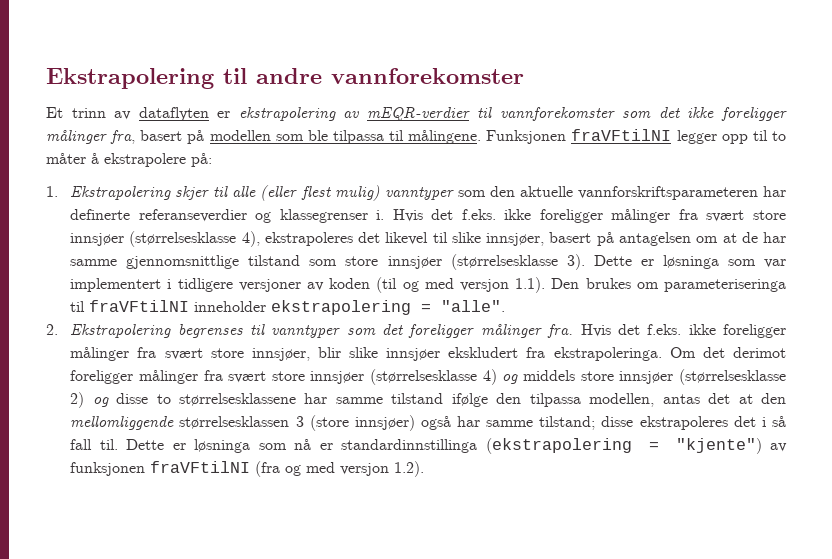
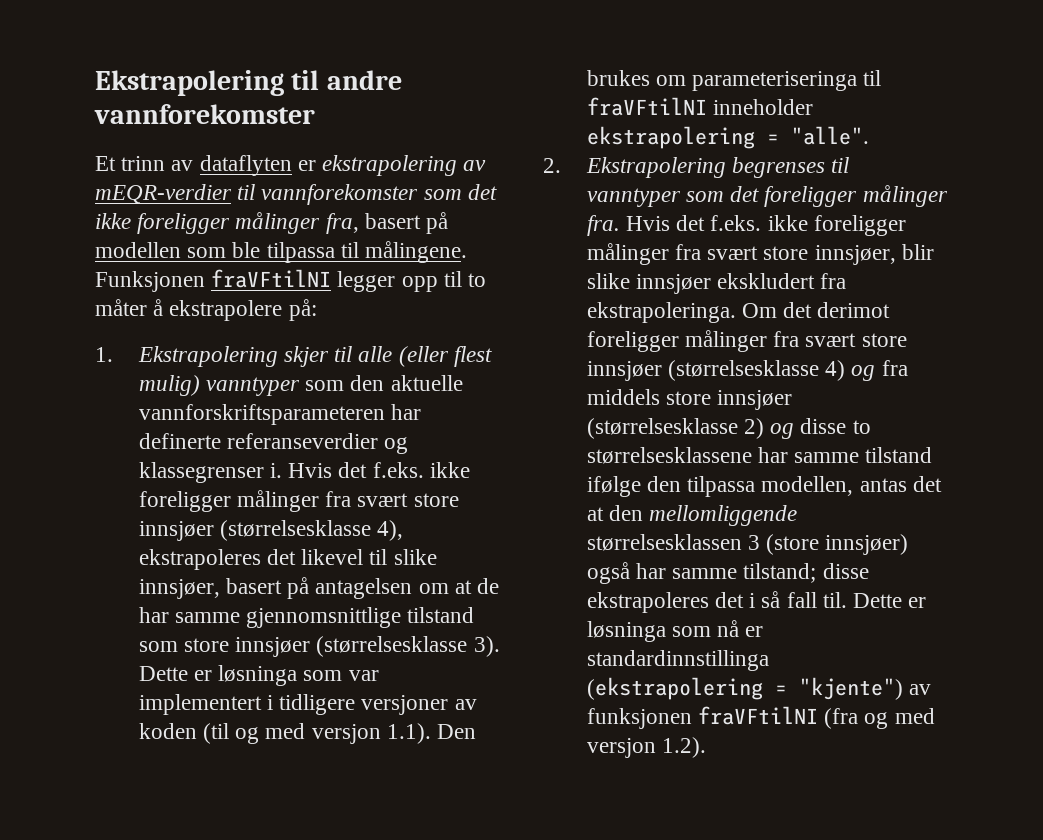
- Om det derimot foreligger målinger fra svært store innsjøer (størrelsesklasse 4) og middels store innsjøer (størrelsesklasse 2) og disse to størrelsesklassene har samme tilstand ifølge den tilpassa modellen, antas det at den mellomliggende størrelsesklassen 3 (store innsjøer) også har samme tilstand; disse ekstrapoleres det i så fall til.
+ Om det derimot foreligger målinger fra svært store innsjøer (størrelsesklasse 4) og fra middels store innsjøer (størrelsesklasse 2) og disse to størrelsesklassene har samme tilstand ifølge den tilpassa modellen, antas det at den mellomliggende størrelsesklassen 3 (store innsjøer) også har samme tilstand; disse ekstrapoleres det i så fall til.

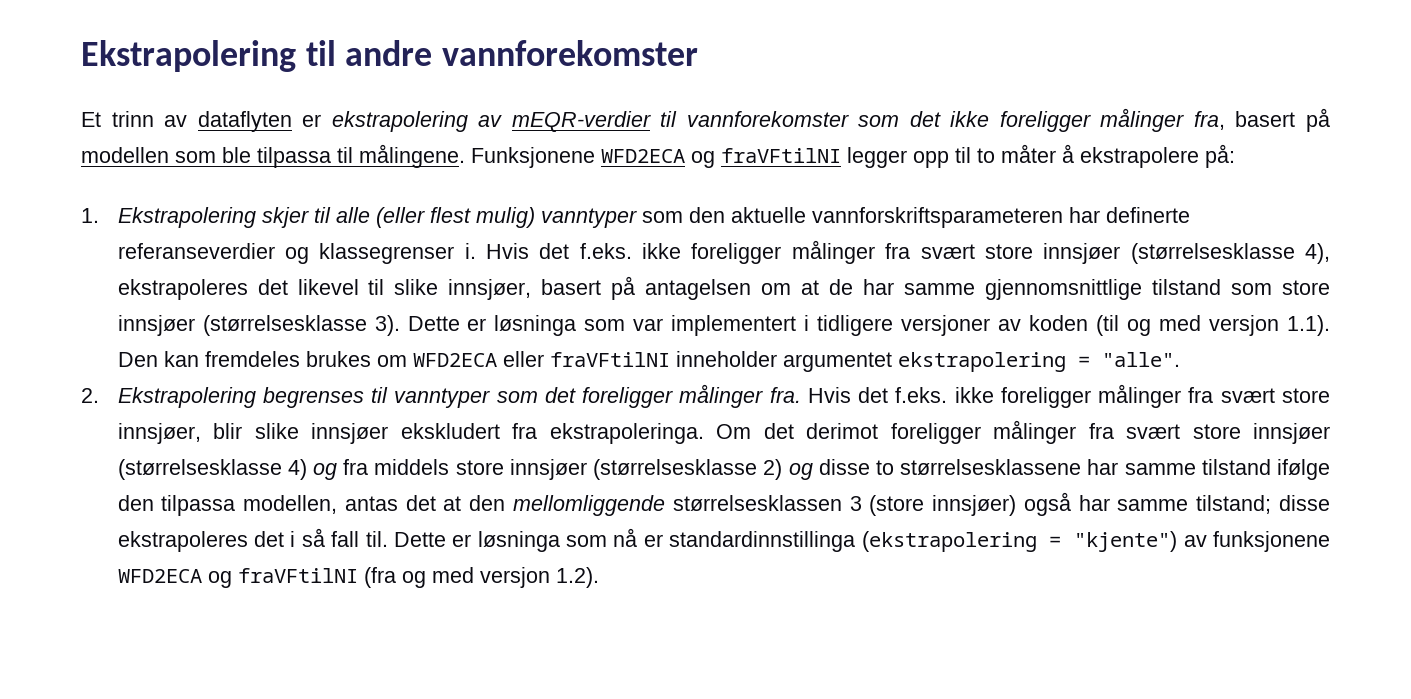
- Funksjonen fraVFtilNI legger opp til to måter å ekstrapolere på:
+ Funksjonene WFD2ECA og fraVFtilNI legger opp til to måter å ekstrapolere på:
- Dette er løsninga som var implementert i tidligere versjoner av koden (til og med versjon 1.1). Den brukes om parameteriseringa til fraVFtilNI inneholder ekstrapolering = "alle".
+ Dette er løsninga som var implementert i tidligere versjoner av koden (til og med versjon 1.1). Den kan fremdeles brukes om WFD2ECA eller fraVFtilNI inneholder argumentet ekstrapolering = "alle".
- Dette er løsninga som nå er standardinnstillinga (ekstrapolering = "kjente") av funksjonen fraVFtilNI (fra og med versjon 1.2).
+ Dette er løsninga som nå er standardinnstillinga (ekstrapolering = "kjente") av funksjonene WFD2ECA og fraVFtilNI (fra og med versjon 1.2).

